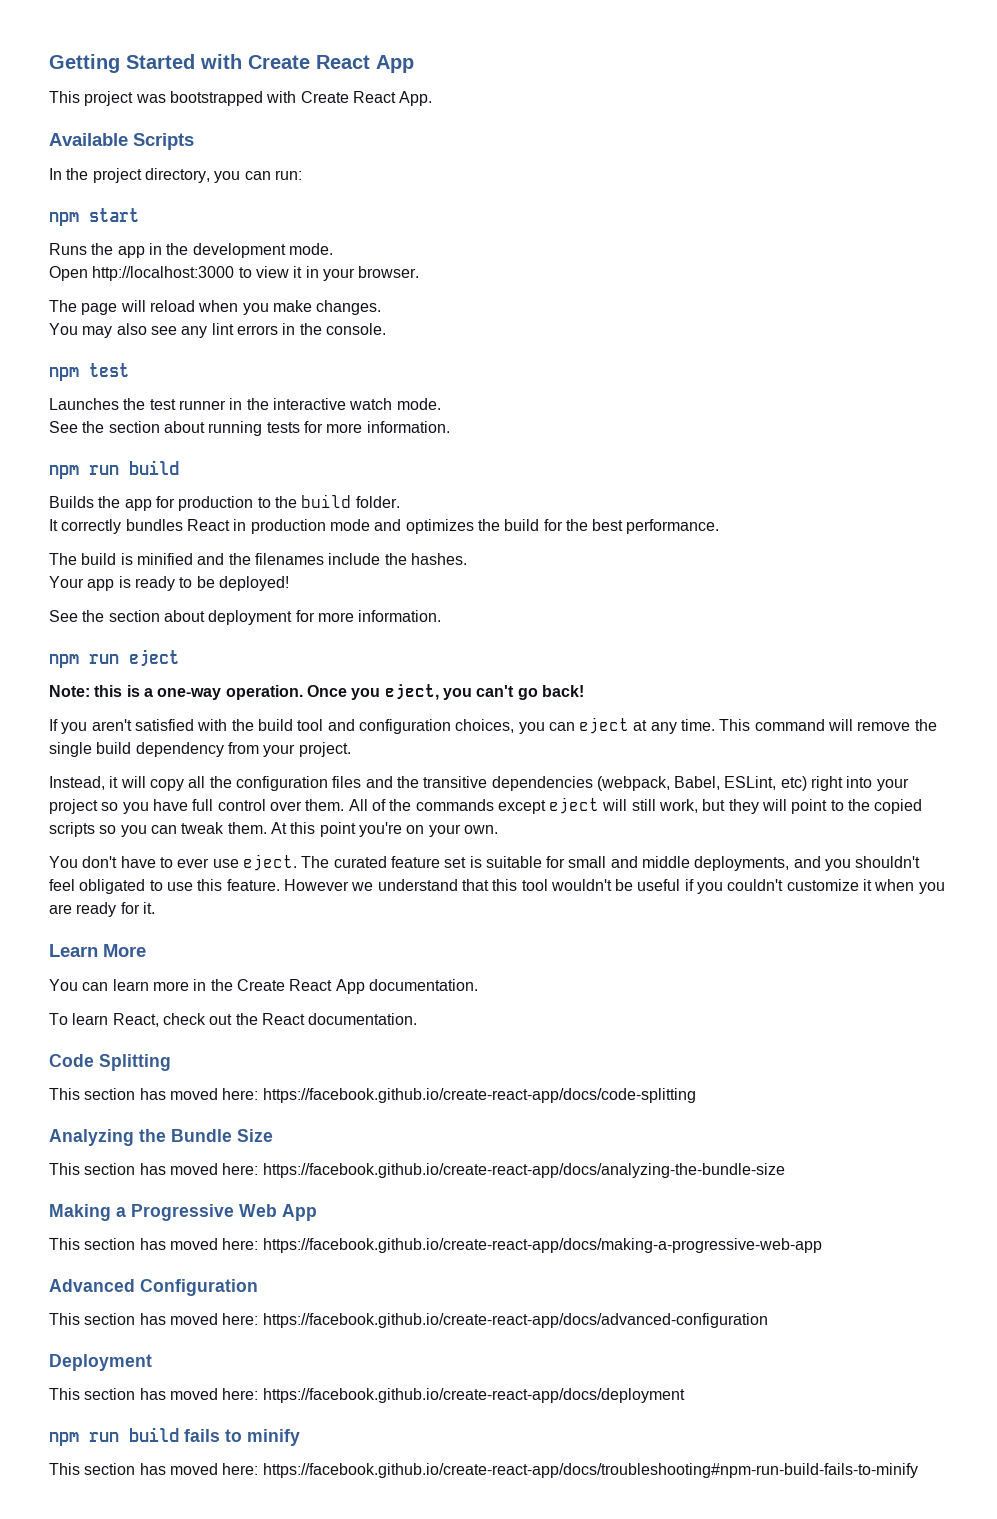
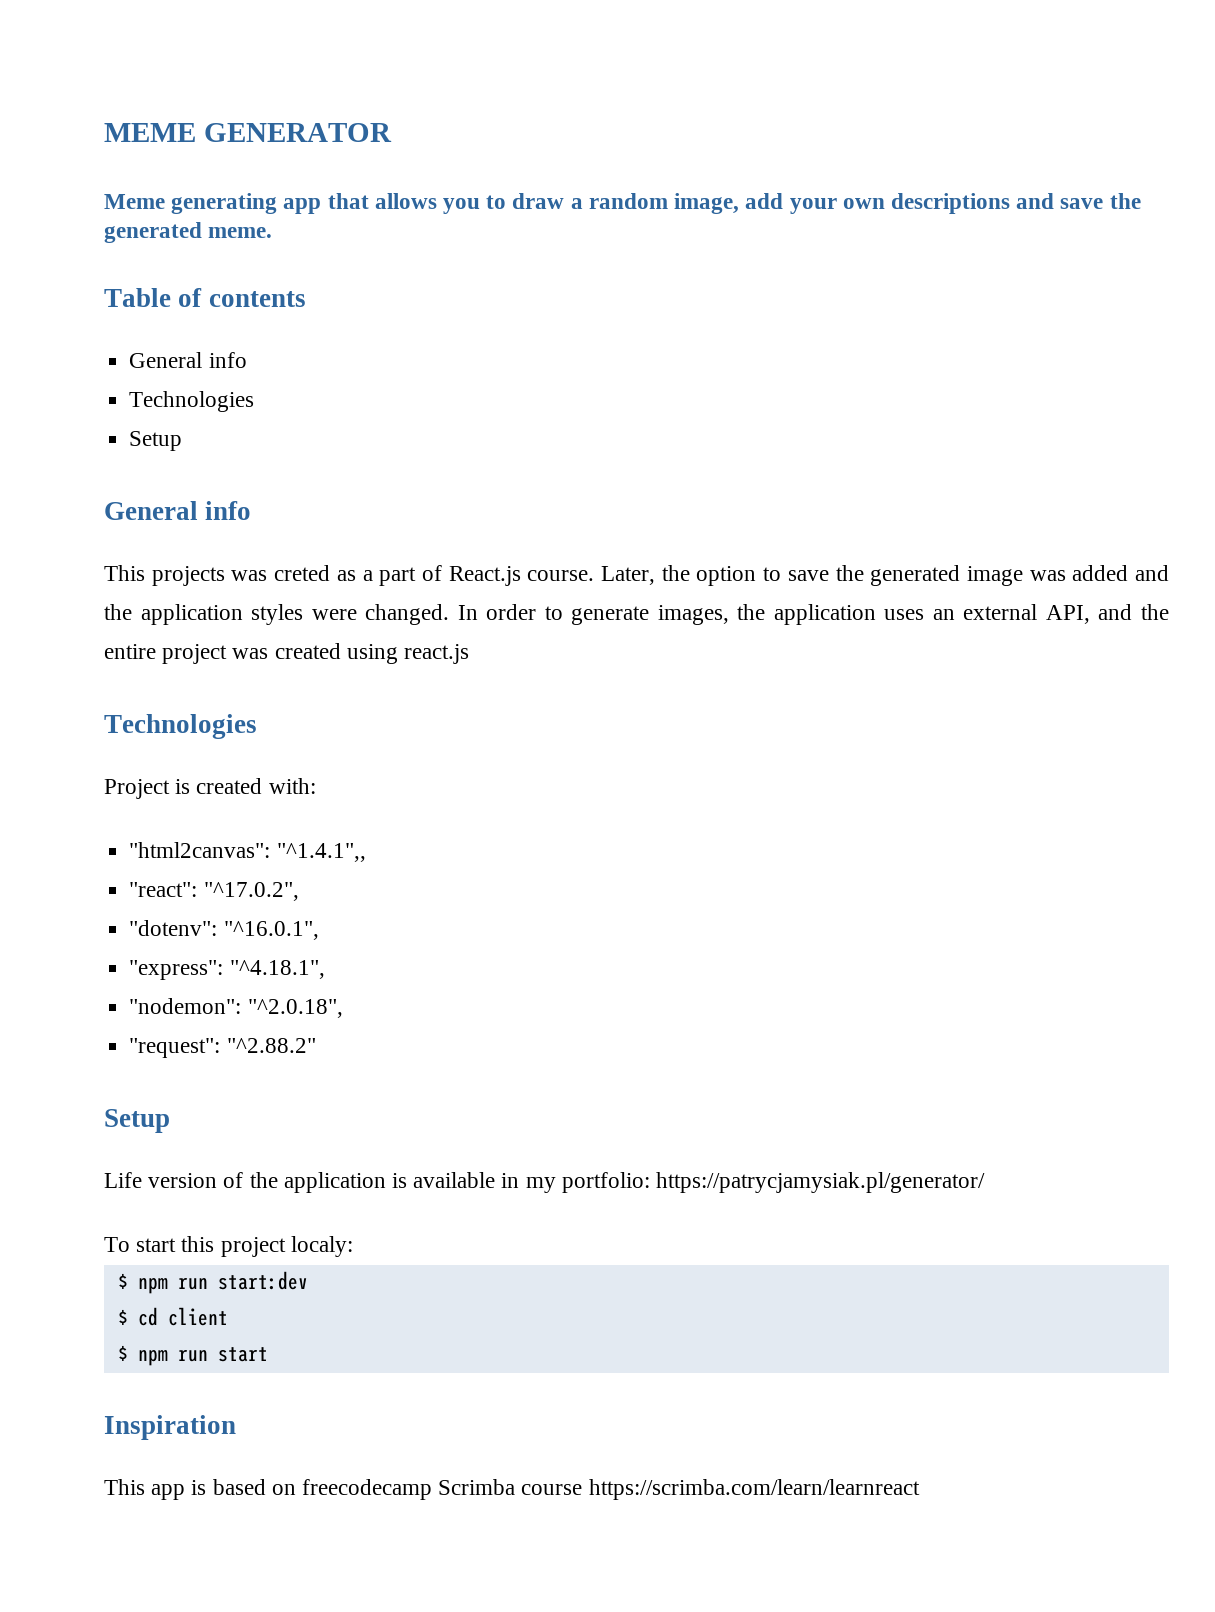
- Getting Started with Create React App
- This project was bootstrapped with Create React App.
- Available Scripts
- In the project directory, you can run:
- npm start
- Runs the app in the development mode.
- Open http://localhost:3000 to view it in your browser.
- The page will reload when you make changes.
- You may also see any lint errors in the console.
- npm test
- Launches the test runner in the interactive watch mode.
- See the section about running tests for more information.
- npm run build
- Builds the app for production to the build folder.
- It correctly bundles React in production mode and optimizes the build for the best performance.
- The build is minified and the filenames include the hashes.
- Your app is ready to be deployed!
- See the section about deployment for more information.
- npm run eject
- Note: this is a one-way operation. Once you eject, you can't go back!
- If you aren't satisfied with the build tool and configuration choices, you can eject at any time. This command will remove the single build dependency from your project.
- Instead, it will copy all the configuration files and the transitive dependencies (webpack, Babel, ESLint, etc) right into your project so you have full control over them. All of the commands except eject will still work, but they will point to the copied scripts so you can tweak them. At this point you're on your own.
- You don't have to ever use eject. The curated feature set is suitable for small and middle deployments, and you shouldn't feel obligated to use this feature. However we understand that this tool wouldn't be useful if you couldn't customize it when you are ready for it.
- Learn More
- You can learn more in the Create React App documentation.
- To learn React, check out the React documentation.
- Code Splitting
- This section has moved here: https://facebook.github.io/create-react-app/docs/code-splitting
- Analyzing the Bundle Size
- This section has moved here: https://facebook.github.io/create-react-app/docs/analyzing-the-bundle-size
- Making a Progressive Web App
- This section has moved here: https://facebook.github.io/create-react-app/docs/making-a-progressive-web-app
- Advanced Configuration
- This section has moved here: https://facebook.github.io/create-react-app/docs/advanced-configuration
- Deployment
- This section has moved here: https://facebook.github.io/create-react-app/docs/deployment
- npm run build fails to minify
- This section has moved here: https://facebook.github.io/create-react-app/docs/troubleshooting#npm-run-build-fails-to-minify
+ MEME GENERATOR
+ Meme generating app that allows you to draw a random image, add your own descriptions and save the generated meme.
+ Table of contents
+ General info
+ Technologies
+ Setup
+ General info
+ This projects was creted as a part of React.js course. Later, the option to save the generated image was added and the application styles were changed. In order to generate images, the application uses an external API, and the entire project was created using react.js
+ Technologies
+ Project is created with:
+ "html2canvas": "^1.4.1",,
+ "react": "^17.0.2",
+ "dotenv": "^16.0.1",
+ "express": "^4.18.1",
+ "nodemon": "^2.0.18",
+ "request": "^2.88.2"
+ Setup
+ Life version of the application is available in my portfolio: https://patrycjamysiak.pl/generator/
+ To start this project localy:
+ $ npm run start:dev
+ $ cd client
+ $ npm run start
+ Inspiration
+ This app is based on freecodecamp Scrimba course https://scrimba.com/learn/learnreact

